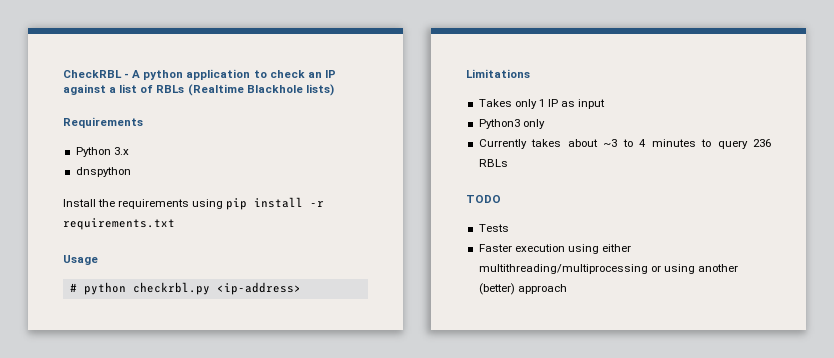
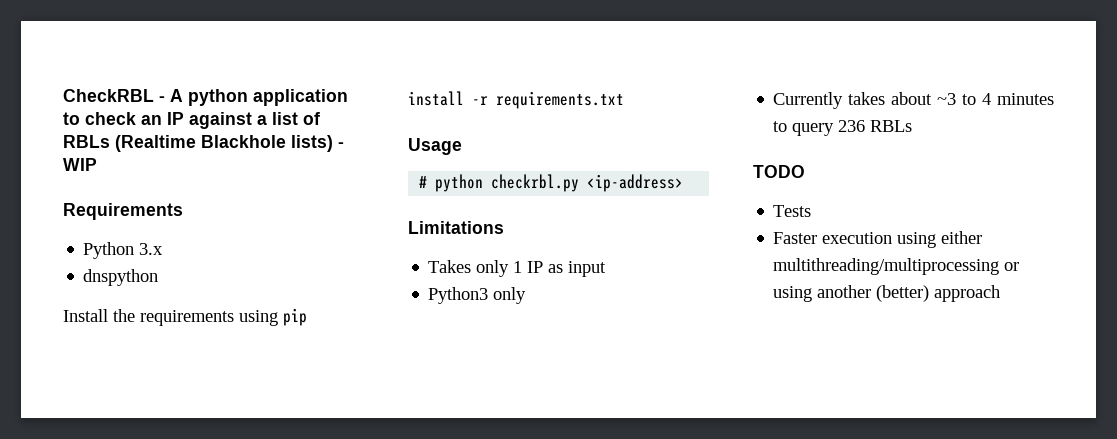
- CheckRBL - A python application to check an IP against a list of RBLs (Realtime Blackhole lists)
+ CheckRBL - A python application to check an IP against a list of RBLs (Realtime Blackhole lists) - WIP

